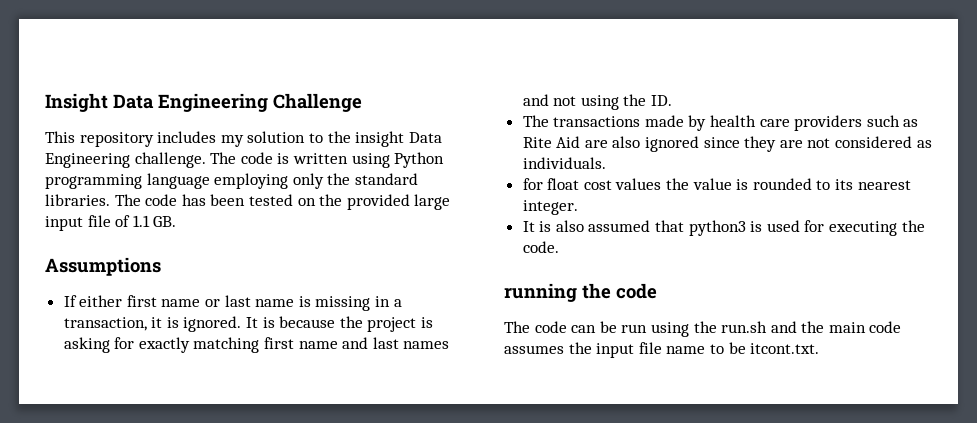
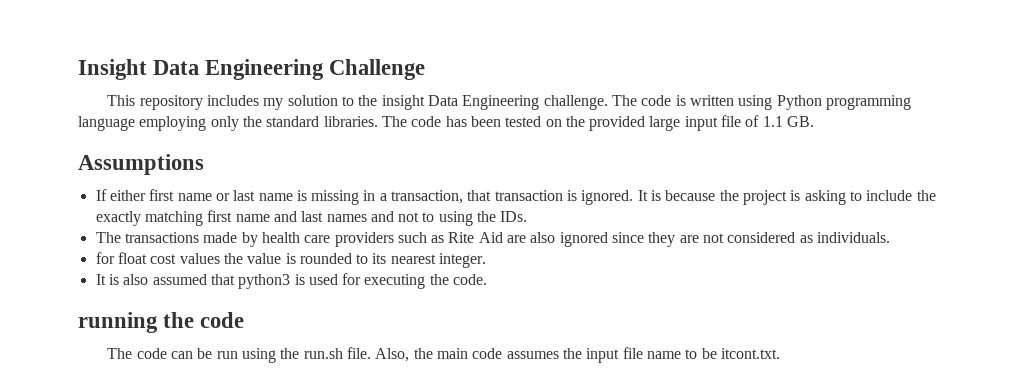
- If either first name or last name is missing in a transaction, it is ignored.
+ If either first name or last name is missing in a transaction, that transaction is ignored.
- It is because the project is asking for exactly matching first name and last names and not using the ID.
+ It is because the project is asking to include the exactly matching first name and last names and not to using the IDs.
- The code can be run using the run.sh and the main code assumes the input file name to be itcont.txt.
+ The code can be run using the run.sh file. Also, the main code assumes the input file name to be itcont.txt.

